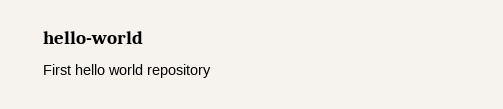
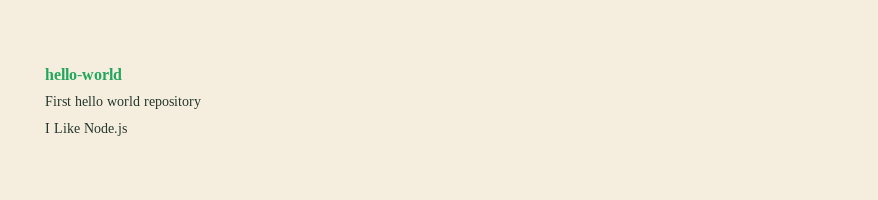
+ I Like Node.js

